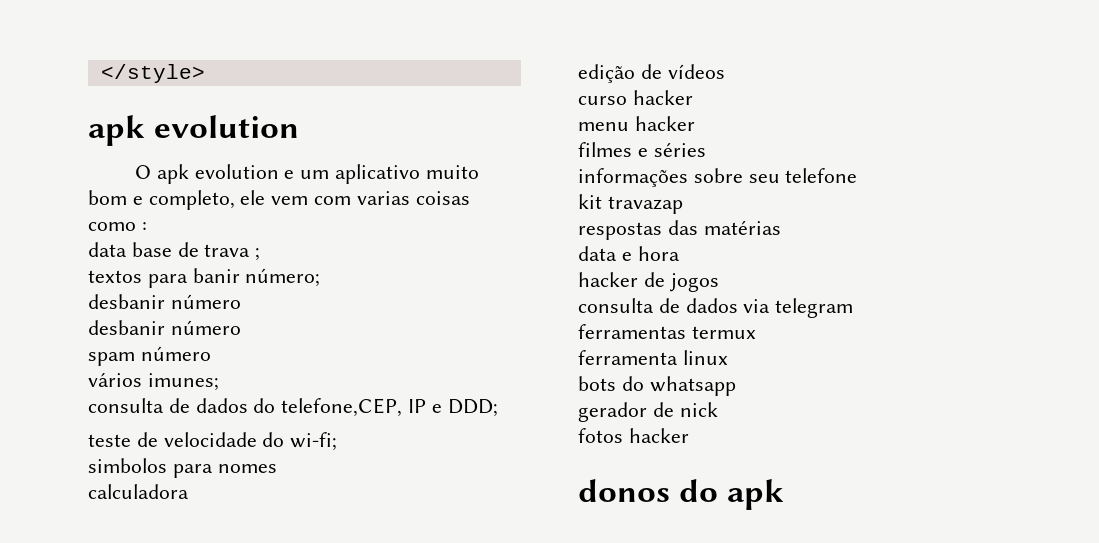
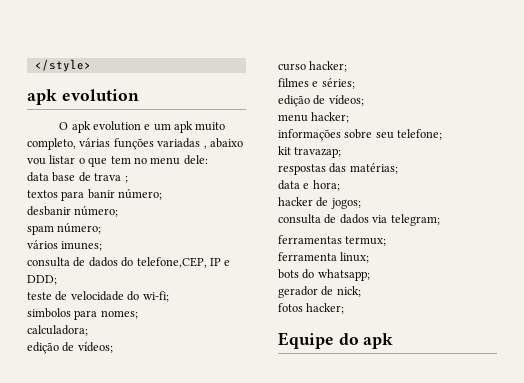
- O apk evolution e um aplicativo muito bom e completo, ele vem com varias coisas como :
+ O apk evolution e um apk muito completo, várias funções variadas , abaixo vou listar o que tem no menu dele:
  textos para banir número;
- desbanir número
- desbanir número
+ desbanir número;
- spam número
+ spam número;
- simbolos para nomes
- calculadora
- edição de vídeos
+ simbolos para nomes;
+ calculadora;
+ edição de vídeos;
- curso hacker
- menu hacker
+ curso hacker;
- filmes e séries
+ filmes e séries;
+ edição de vídeos;
+ menu hacker;
- informações sobre seu telefone
+ informações sobre seu telefone;
- kit travazap
+ kit travazap;
- respostas das matérias
+ respostas das matérias;
- data e hora
+ data e hora;
- hacker de jogos
+ hacker de jogos;
- consulta de dados via telegram
+ consulta de dados via telegram;
- ferramentas termux
+ ferramentas termux;
- ferramenta linux
+ ferramenta linux;
- bots do whatsapp
+ bots do whatsapp;
- gerador de nick
+ gerador de nick;
- fotos hacker
- donos do apk
+ fotos hacker;
+ Equipe do apk

